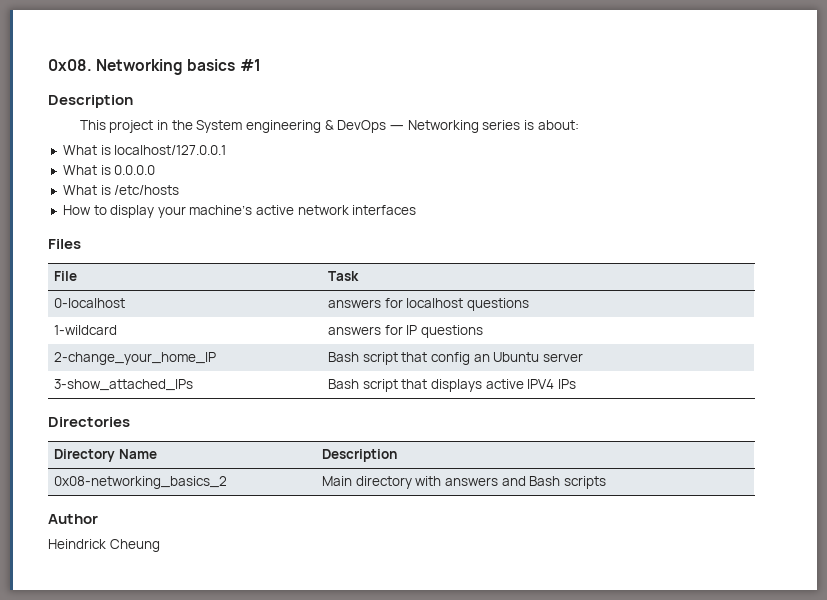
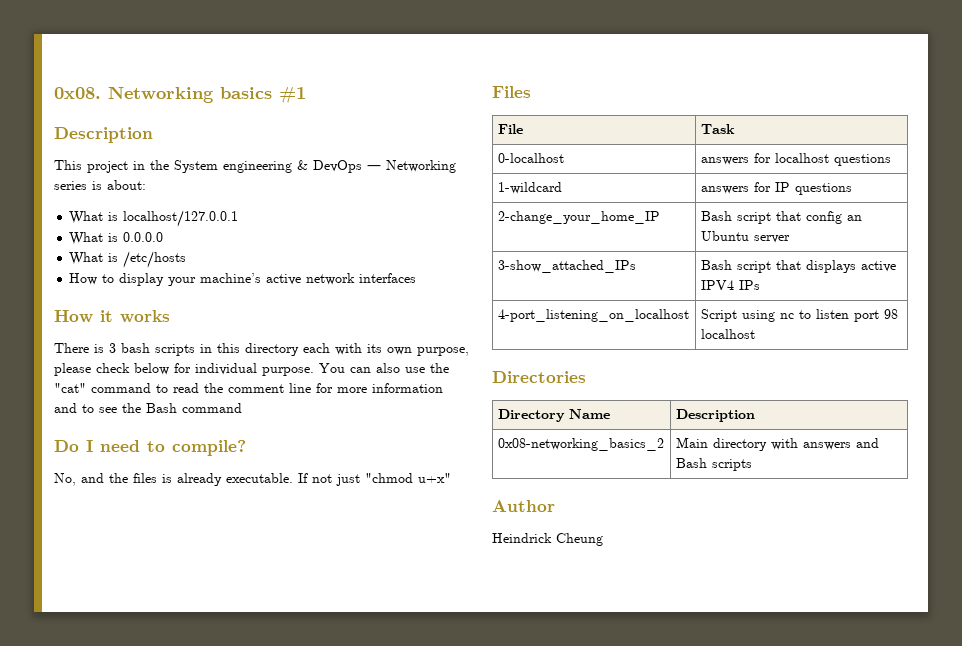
+ How it works
+ There is 3 bash scripts in this directory each with its own purpose, please check below for individual purpose. You can also use the "cat" command to read the comment line for more information and to see the Bash command
+ Do I need to compile?
+ No, and the files is already executable. If not just "chmod u+x"
+ 4-port_listening_on_localhost | Script using nc to listen port 98 localhost

